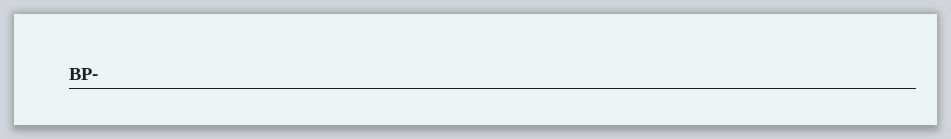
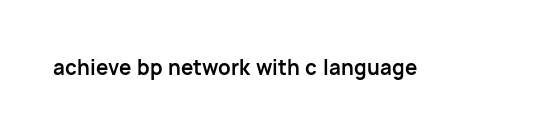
- BP-
+ achieve bp network with c language

